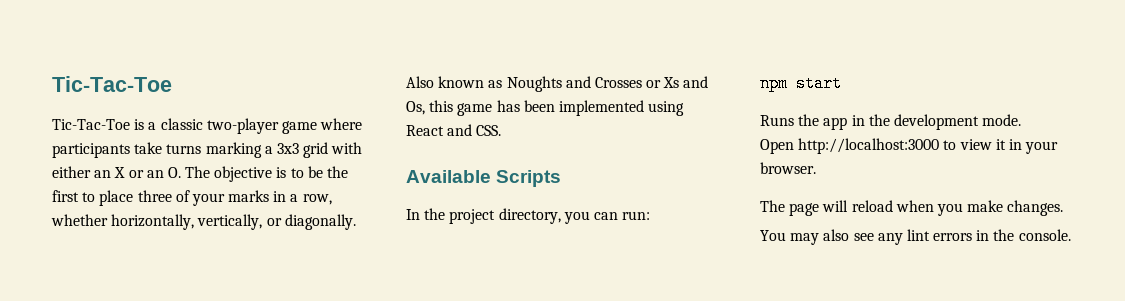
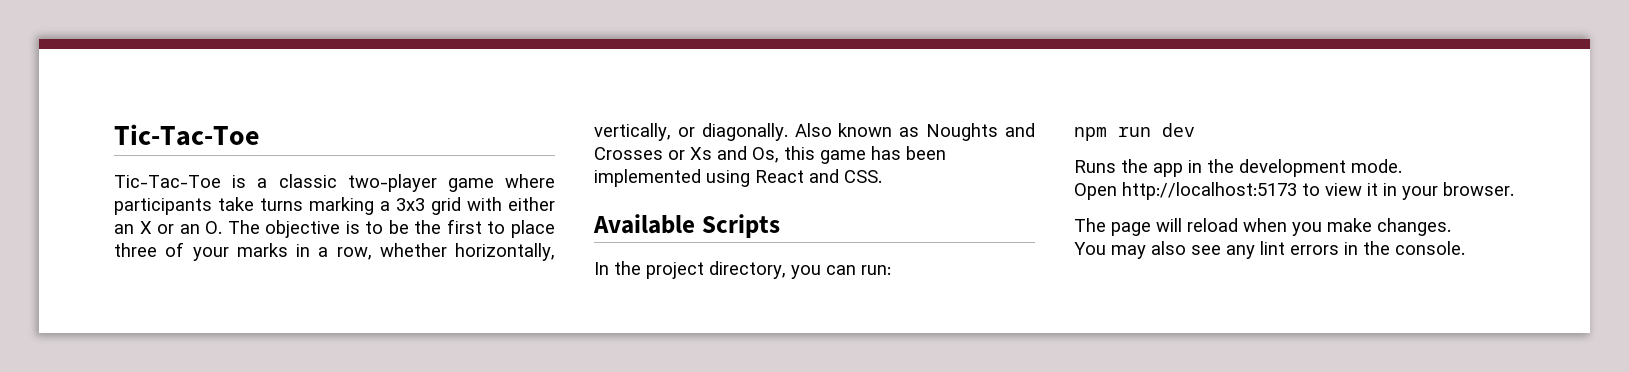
- npm start
+ npm run dev
- Open http://localhost:3000 to view it in your browser.
+ Open http://localhost:5173 to view it in your browser.

